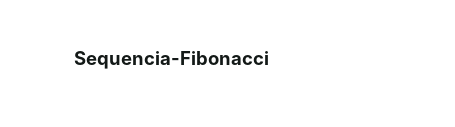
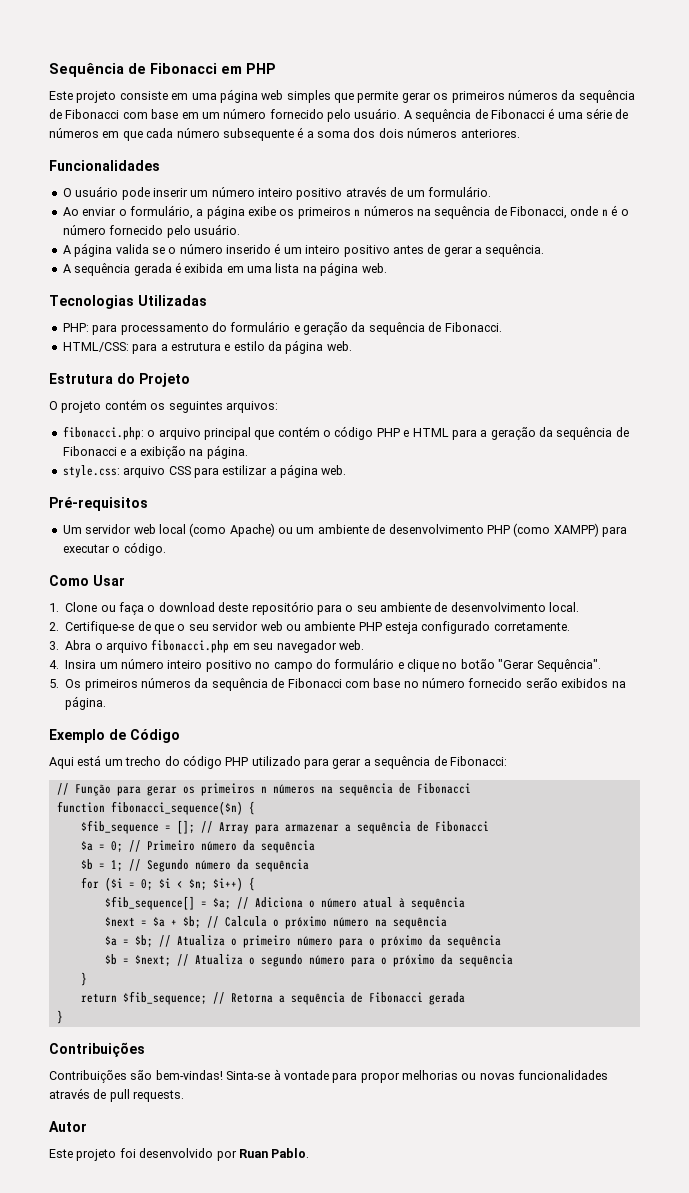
- Sequencia-Fibonacci
+ Sequência de Fibonacci em PHP
+ Este projeto consiste em uma página web simples que permite gerar os primeiros números da sequência de Fibonacci com base em um número fornecido pelo usuário. A sequência de Fibonacci é uma série de números em que cada número subsequente é a soma dos dois números anteriores.
+ Funcionalidades
+ O usuário pode inserir um número inteiro positivo através de um formulário.
+ Ao enviar o formulário, a página exibe os primeiros n números na sequência de Fibonacci, onde n é o número fornecido pelo usuário.
+ A página valida se o número inserido é um inteiro positivo antes de gerar a sequência.
+ A sequência gerada é exibida em uma lista na página web.
+ Tecnologias Utilizadas
+ PHP: para processamento do formulário e geração da sequência de Fibonacci.
+ HTML/CSS: para a estrutura e estilo da página web.
+ Estrutura do Projeto
+ O projeto contém os seguintes arquivos:
+ fibonacci.php: o arquivo principal que contém o código PHP e HTML para a geração da sequência de Fibonacci e a exibição na página.
+ style.css: arquivo CSS para estilizar a página web.
+ Pré-requisitos
+ Um servidor web local (como Apache) ou um ambiente de desenvolvimento PHP (como XAMPP) para executar o código.
+ Como Usar
+ 1. Clone ou faça o download deste repositório para o seu ambiente de desenvolvimento local.
+ 2. Certifique-se de que o seu servidor web ou ambiente PHP esteja configurado corretamente.
+ 3. Abra o arquivo fibonacci.php em seu navegador web.
+ 4. Insira um número inteiro positivo no campo do formulário e clique no botão "Gerar Sequência".
+ 5. Os primeiros números da sequência de Fibonacci com base no número fornecido serão exibidos na página.
+ Exemplo de Código
+ Aqui está um trecho do código PHP utilizado para gerar a sequência de Fibonacci:
+ // Função para gerar os primeiros n números na sequência de Fibonacci
+ function fibonacci_sequence($n) {
+ $fib_sequence = []; // Array para armazenar a sequência de Fibonacci
+ $a = 0; // Primeiro número da sequência
+ $b = 1; // Segundo número da sequência
+ for ($i = 0; $i < $n; $i++) {
+ $fib_sequence[] = $a; // Adiciona o número atual à sequência
+ $next = $a + $b; // Calcula o próximo número na sequência
+ $a = $b; // Atualiza o primeiro número para o próximo da sequência
+ $b = $next; // Atualiza o segundo número para o próximo da sequência
+ }
+ return $fib_sequence; // Retorna a sequência de Fibonacci gerada
+ }
+ Contribuições
+ Contribuições são bem-vindas! Sinta-se à vontade para propor melhorias ou novas funcionalidades através de pull requests.
+ Autor
+ Este projeto foi desenvolvido por Ruan Pablo.

